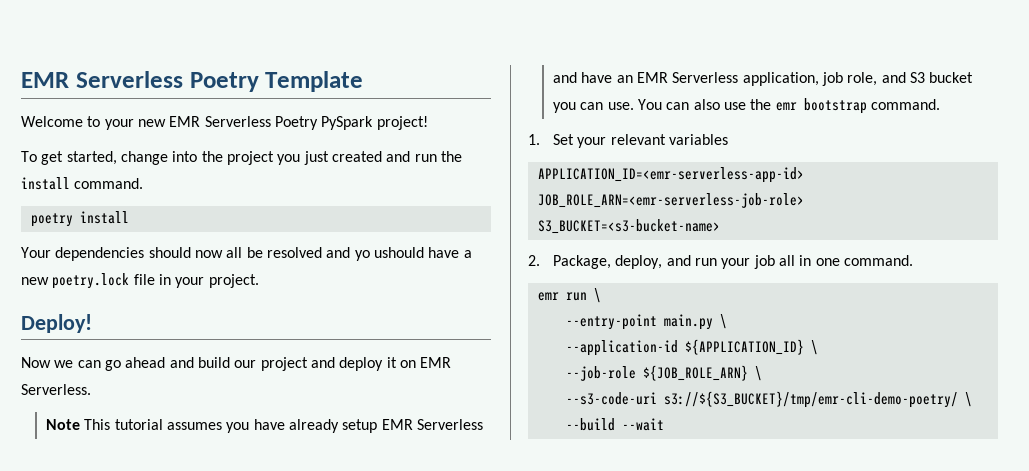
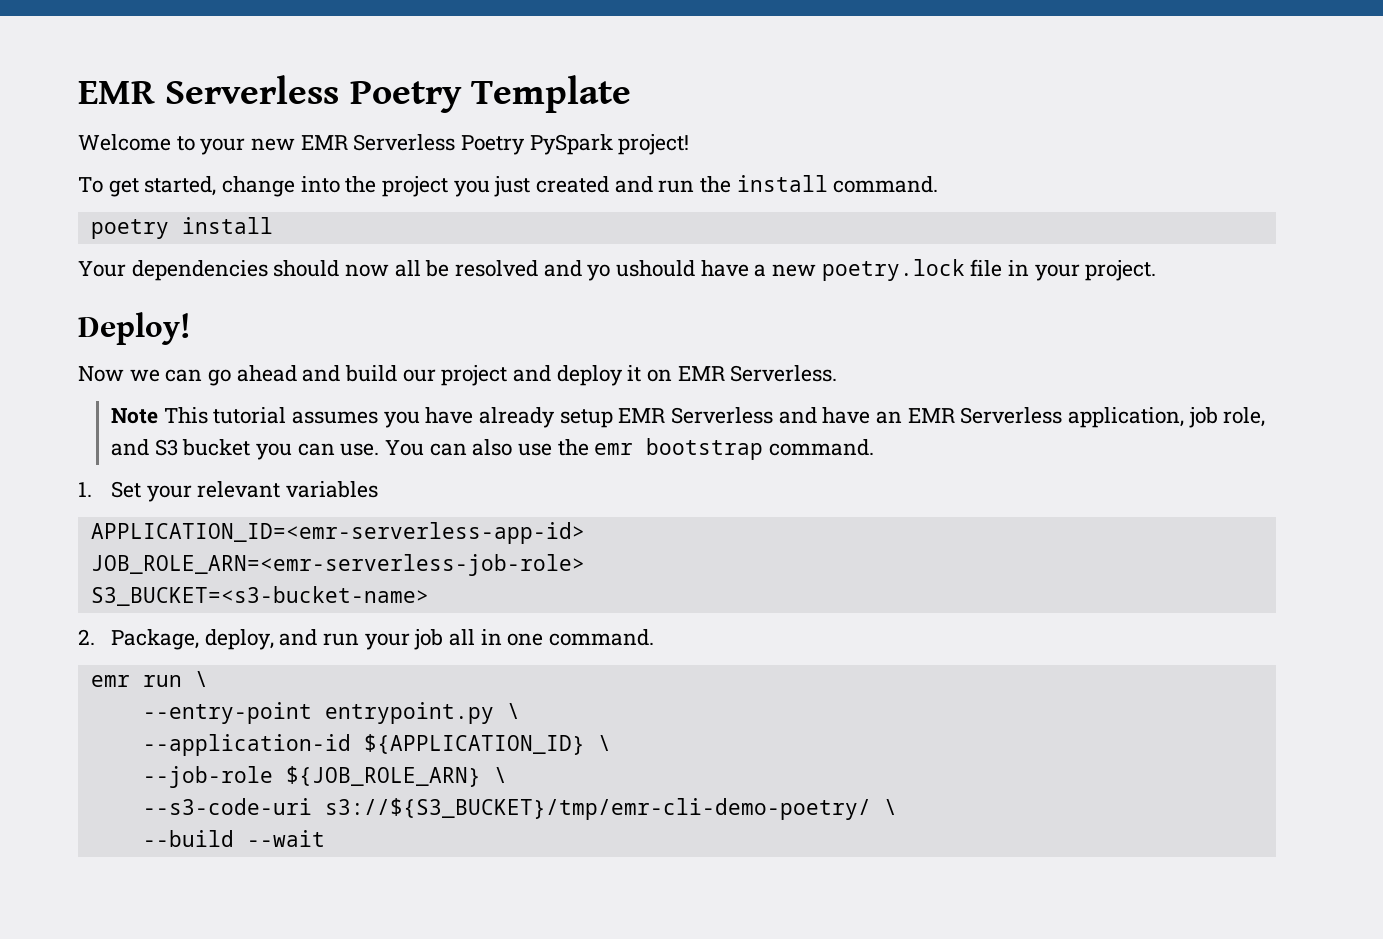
- --entry-point main.py \
+ --entry-point entrypoint.py \

